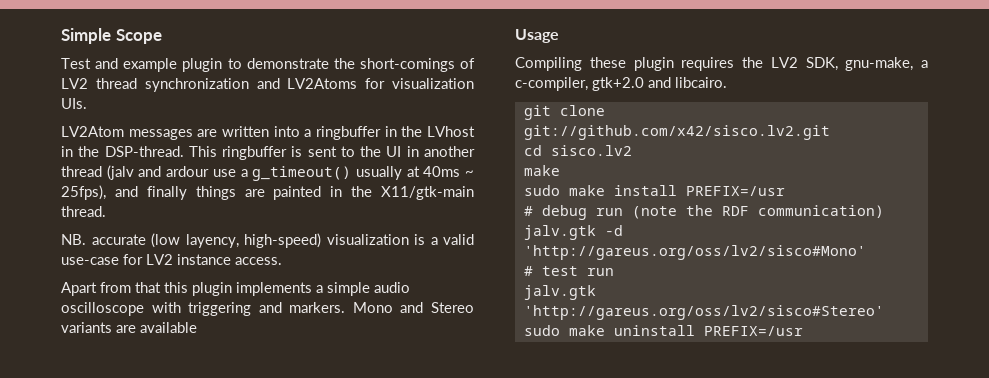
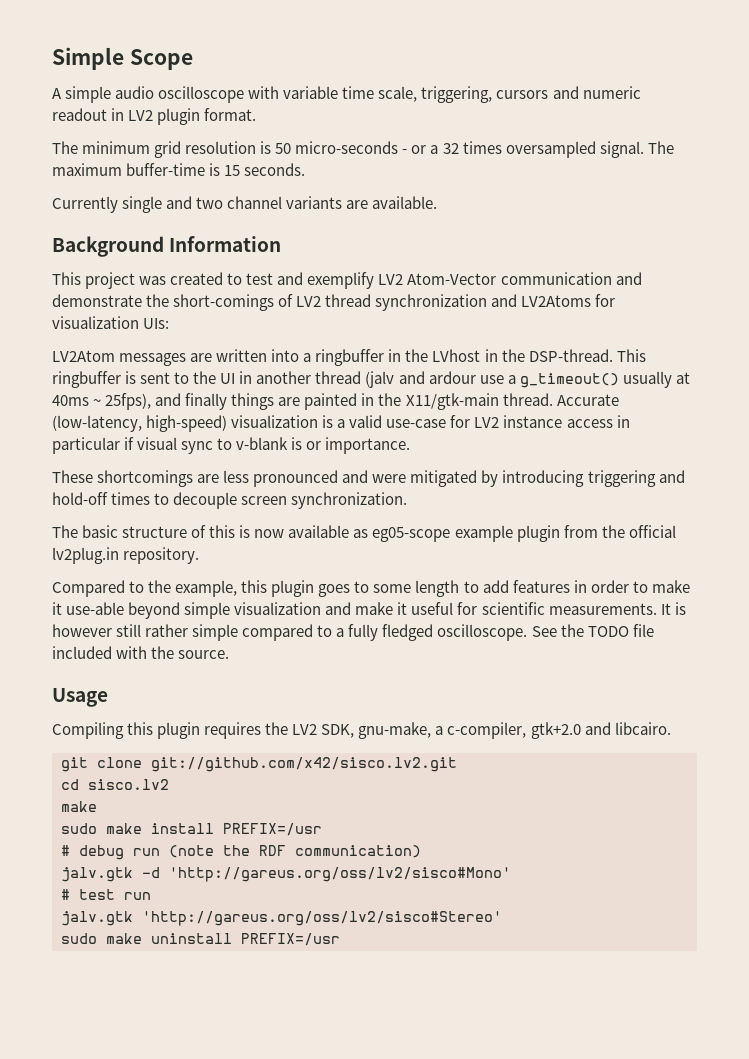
- Test and example plugin to demonstrate the short-comings of LV2 thread synchronization and LV2Atoms for visualization UIs.
+ A simple audio oscilloscope with variable time scale, triggering, cursors and numeric readout in LV2 plugin format.
+ The minimum grid resolution is 50 micro-seconds - or a 32 times oversampled signal. The maximum buffer-time is 15 seconds.
+ Currently single and two channel variants are available.
+ Background Information
+ This project was created to test and exemplify LV2 Atom-Vector communication and demonstrate the short-comings of LV2 thread synchronization and LV2Atoms for visualization UIs:
- This ringbuffer is sent to the UI in another thread (jalv and ardour use a g_timeout() usually at 40ms ~ 25fps), and finally things are painted in the X11/gtk-main thread.
- NB. accurate (low layency, high-speed) visualization is a valid use-case for LV2 instance access.
- Apart from that this plugin implements a simple audio oscilloscope with triggering and markers. Mono and Stereo variants are available
+ This ringbuffer is sent to the UI in another thread (jalv and ardour use a g_timeout() usually at 40ms ~ 25fps), and finally things are painted in the X11/gtk-main thread. Accurate (low-latency, high-speed) visualization is a valid use-case for LV2 instance access in particular if visual sync to v-blank is or importance.
+ These shortcomings are less pronounced and were mitigated by introducing triggering and hold-off times to decouple screen synchronization.
+ The basic structure of this is now available as eg05-scope example plugin from the official lv2plug.in repository.
+ Compared to the example, this plugin goes to some length to add features in order to make it use-able beyond simple visualization and make it useful for scientific measurements. It is however still rather simple compared to a fully fledged oscilloscope. See the TODO file included with the source.
- Compiling these plugin requires the LV2 SDK, gnu-make, a c-compiler, gtk+2.0 and libcairo.
+ Compiling this plugin requires the LV2 SDK, gnu-make, a c-compiler, gtk+2.0 and libcairo.

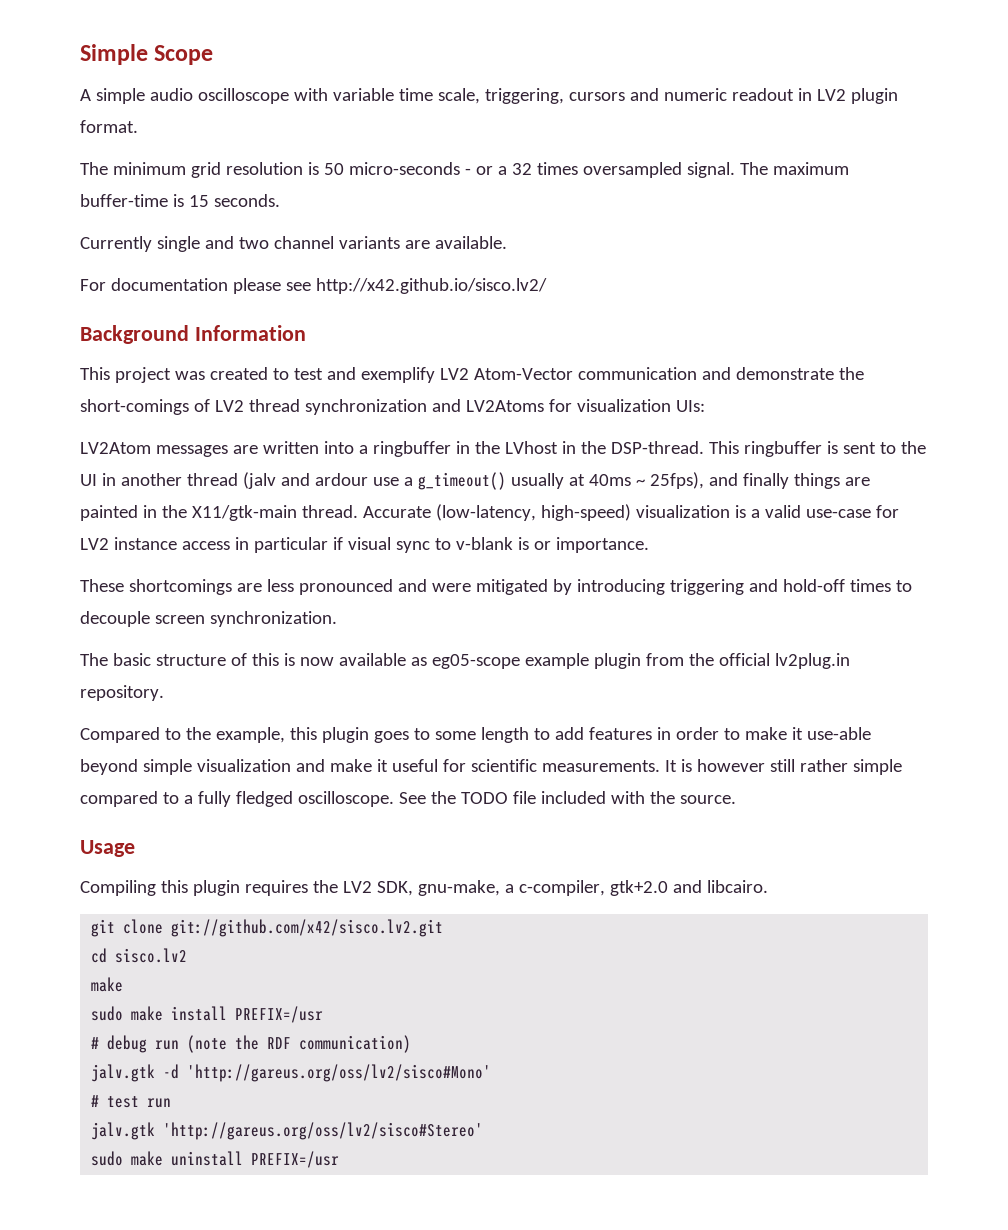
+ For documentation please see http://x42.github.io/sisco.lv2/

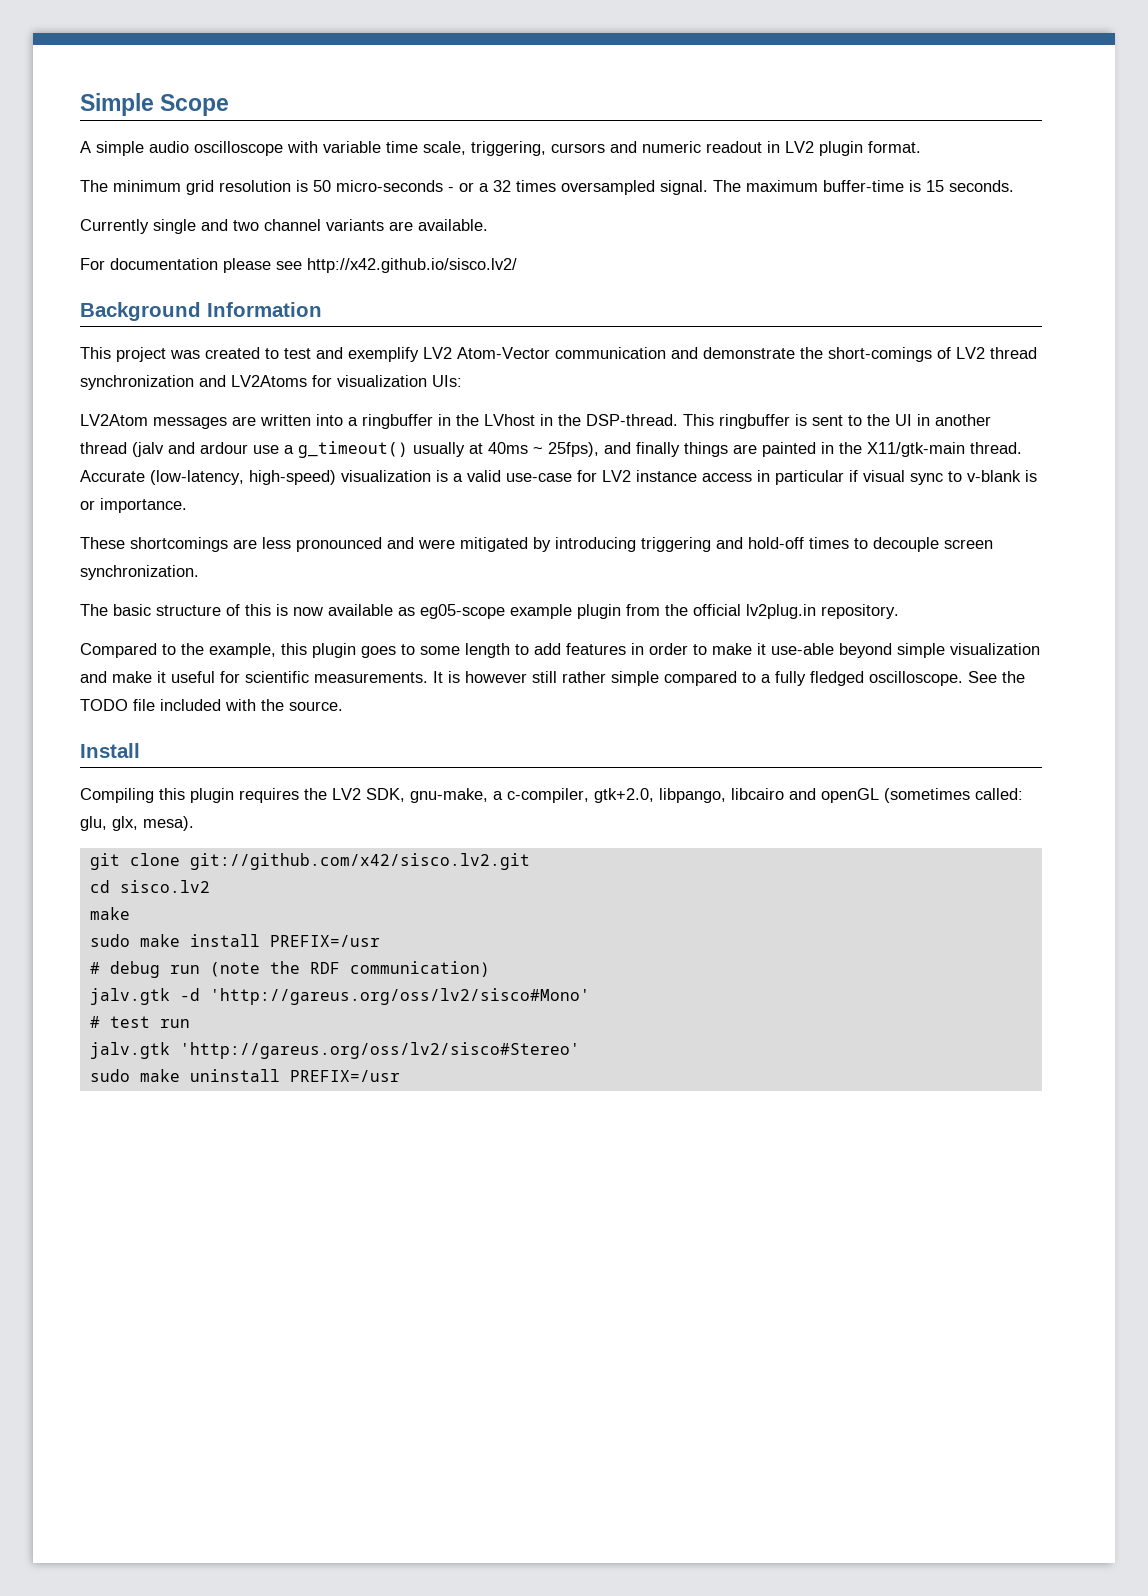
- Usage
+ Install
- Compiling this plugin requires the LV2 SDK, gnu-make, a c-compiler, gtk+2.0 and libcairo.
+ Compiling this plugin requires the LV2 SDK, gnu-make, a c-compiler, gtk+2.0, libpango, libcairo and openGL (sometimes called: glu, glx, mesa).

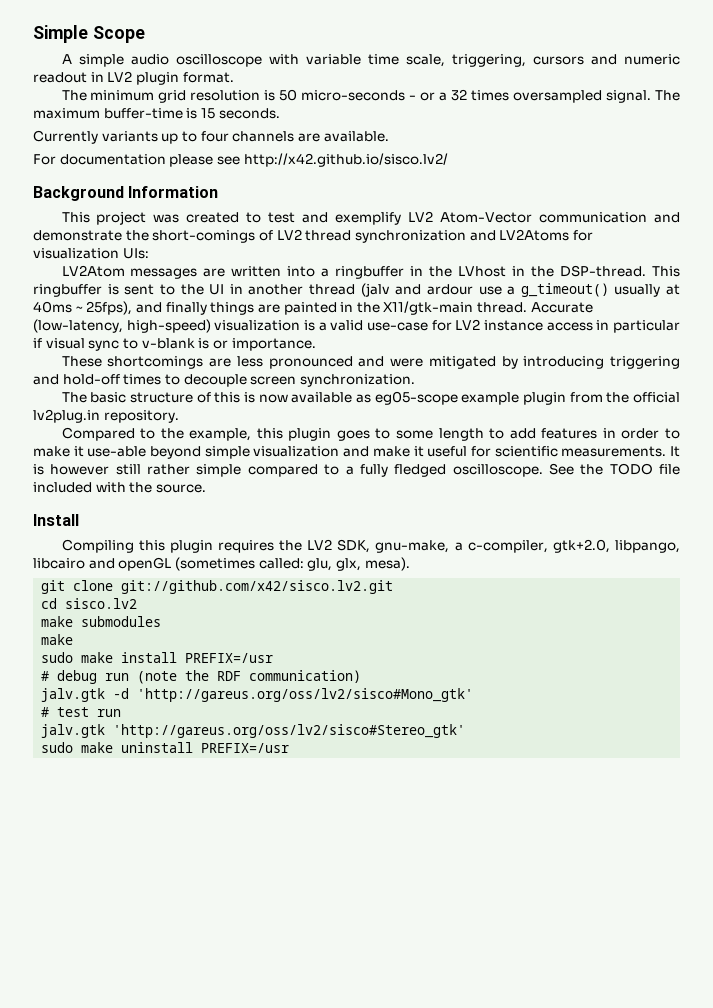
- Currently single and two channel variants are available.
+ Currently variants up to four channels are available.
+ make submodules
- jalv.gtk -d 'http://gareus.org/oss/lv2/sisco#Mono'
+ jalv.gtk -d 'http://gareus.org/oss/lv2/sisco#Mono_gtk'
- jalv.gtk 'http://gareus.org/oss/lv2/sisco#Stereo'
+ jalv.gtk 'http://gareus.org/oss/lv2/sisco#Stereo_gtk'

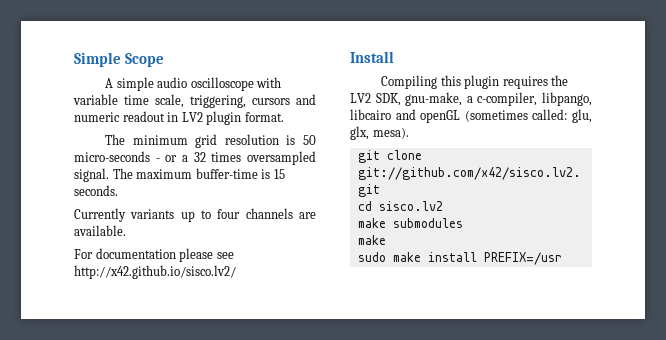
- Background Information
- This project was created to test and exemplify LV2 Atom-Vector communication and demonstrate the short-comings of LV2 thread synchronization and LV2Atoms for visualization UIs:
- LV2Atom messages are written into a ringbuffer in the LVhost in the DSP-thread. This ringbuffer is sent to the UI in another thread (jalv and ardour use a g_timeout() usually at 40ms ~ 25fps), and finally things are painted in the X11/gtk-main thread. Accurate (low-latency, high-speed) visualization is a valid use-case for LV2 instance access in particular if visual sync to v-blank is or importance.
- These shortcomings are less pronounced and were mitigated by introducing triggering and hold-off times to decouple screen synchronization.
- The basic structure of this is now available as eg05-scope example plugin from the official lv2plug.in repository.
- Compared to the example, this plugin goes to some length to add features in order to make it use-able beyond simple visualization and make it useful for scientific measurements. It is however still rather simple compared to a fully fledged oscilloscope. See the TODO file included with the source.
- Compiling this plugin requires the LV2 SDK, gnu-make, a c-compiler, gtk+2.0, libpango, libcairo and openGL (sometimes called: glu, glx, mesa).
+ Compiling this plugin requires the LV2 SDK, gnu-make, a c-compiler, libpango, libcairo and openGL (sometimes called: glu, glx, mesa).
- # debug run (note the RDF communication)
- jalv.gtk -d 'http://gareus.org/oss/lv2/sisco#Mono_gtk'
- # test run
- jalv.gtk 'http://gareus.org/oss/lv2/sisco#Stereo_gtk'
- sudo make uninstall PREFIX=/usr

